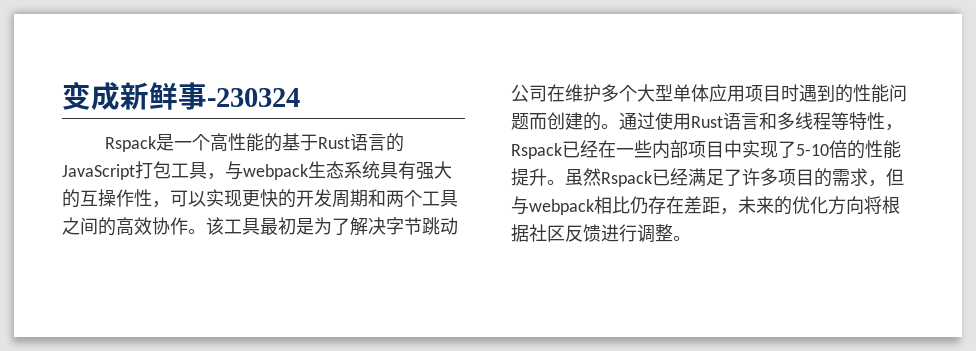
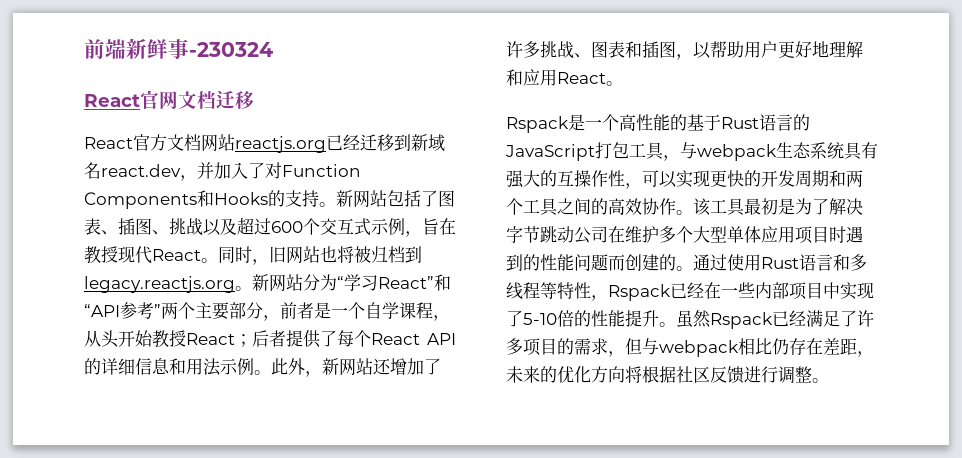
- 变成新鲜事-230324
+ 前端新鲜事-230324
+ React官网文档迁移
+ React官方文档网站reactjs.org已经迁移到新域名react.dev，并加入了对Function Components和Hooks的支持。新网站包括了图表、插图、挑战以及超过600个交互式示例，旨在教授现代React。同时，旧网站也将被归档到legacy.reactjs.org。新网站分为“学习React”和“API参考”两个主要部分，前者是一个自学课程，从头开始教授React；后者提供了每个React API的详细信息和用法示例。此外，新网站还增加了许多挑战、图表和插图，以帮助用户更好地理解和应用React。

